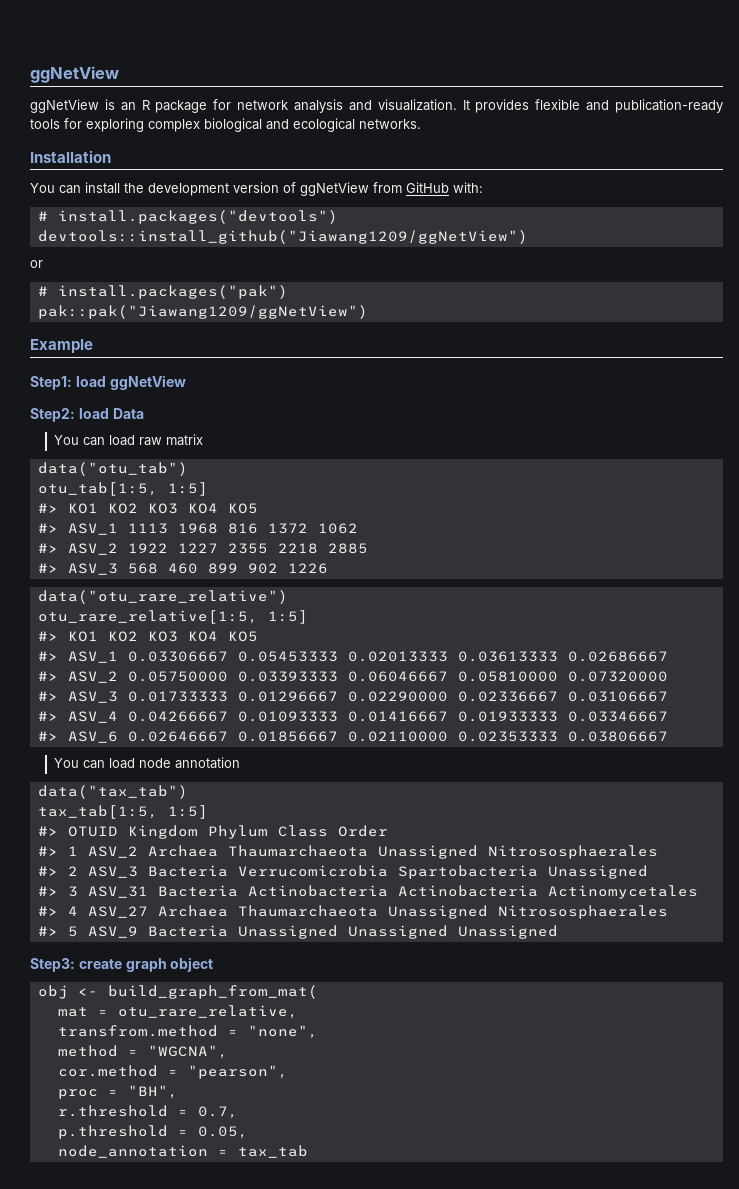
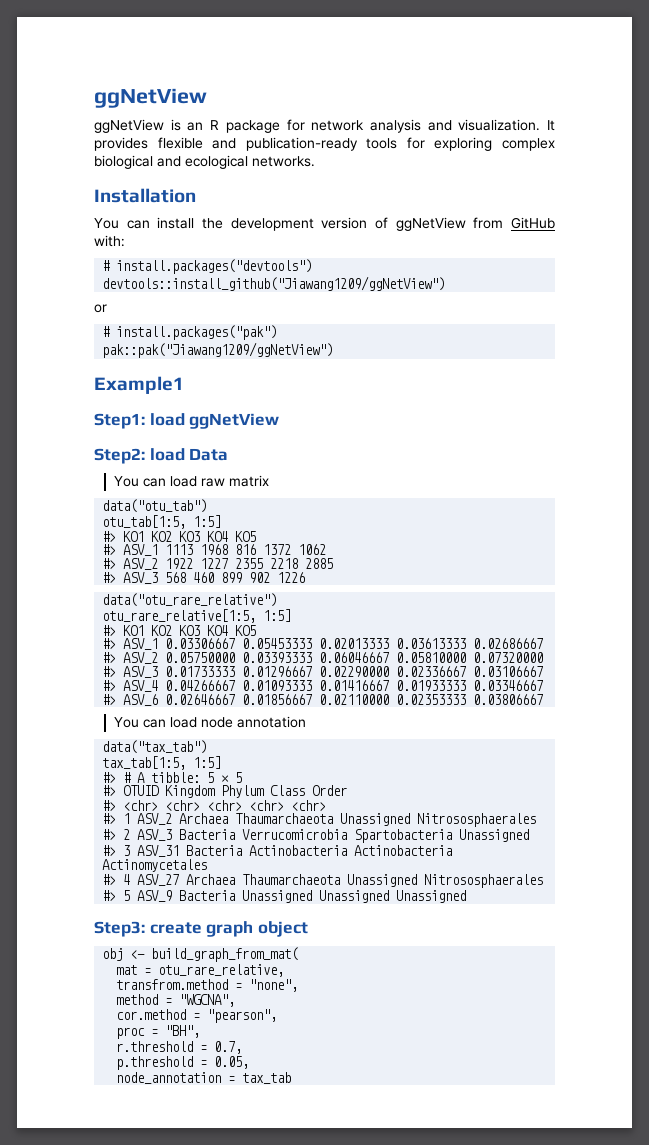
- Example
+ Example1
+ #> # A tibble: 5 × 5
+ #> <chr> <chr> <chr> <chr> <chr>

